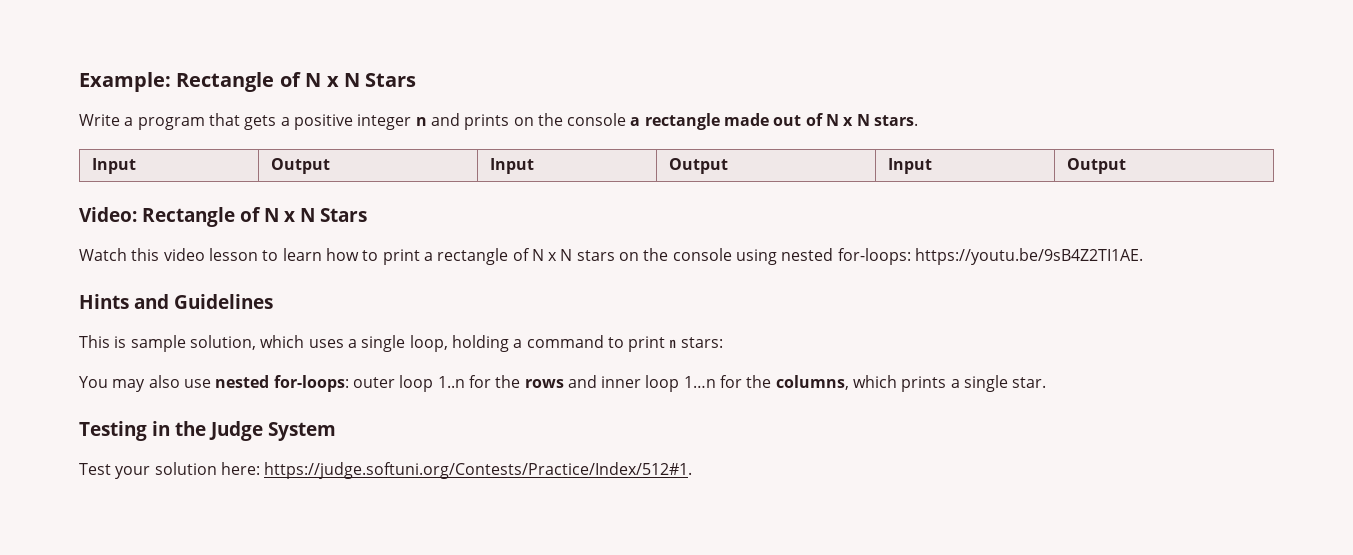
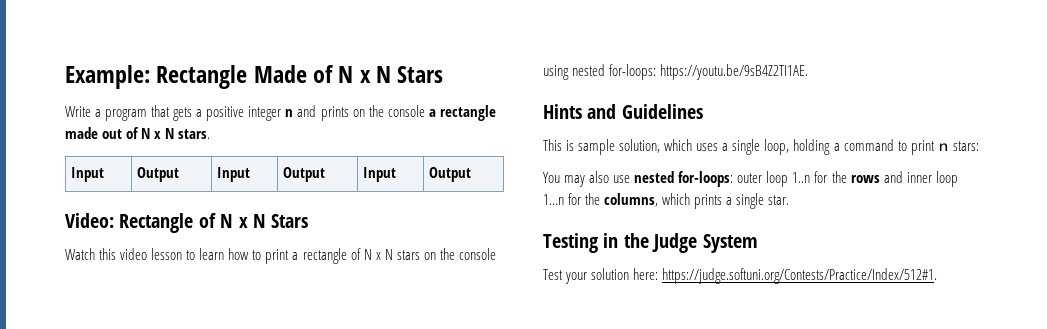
- Example: Rectangle of N x N Stars
+ Example: Rectangle Made of N x N Stars

